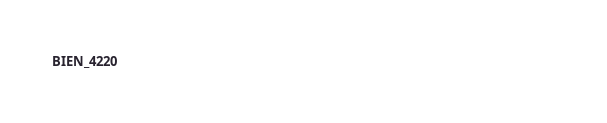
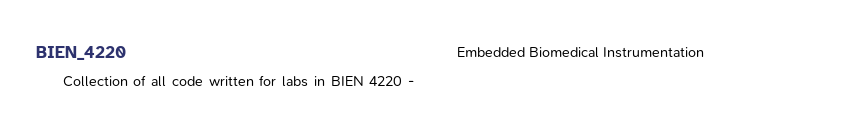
+ Collection of all code written for labs in BIEN 4220 - Embedded Biomedical Instrumentation

